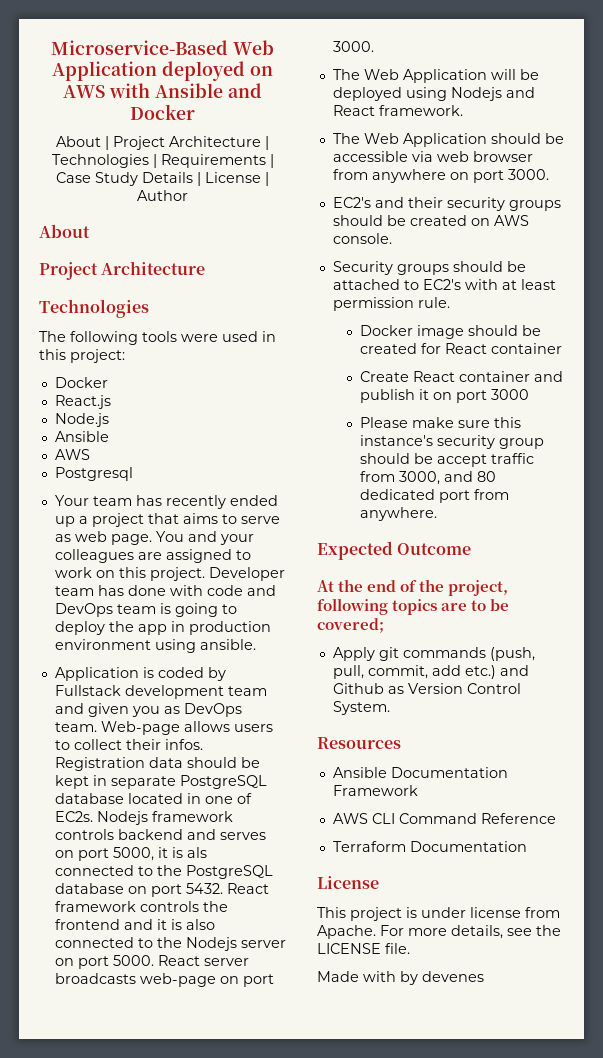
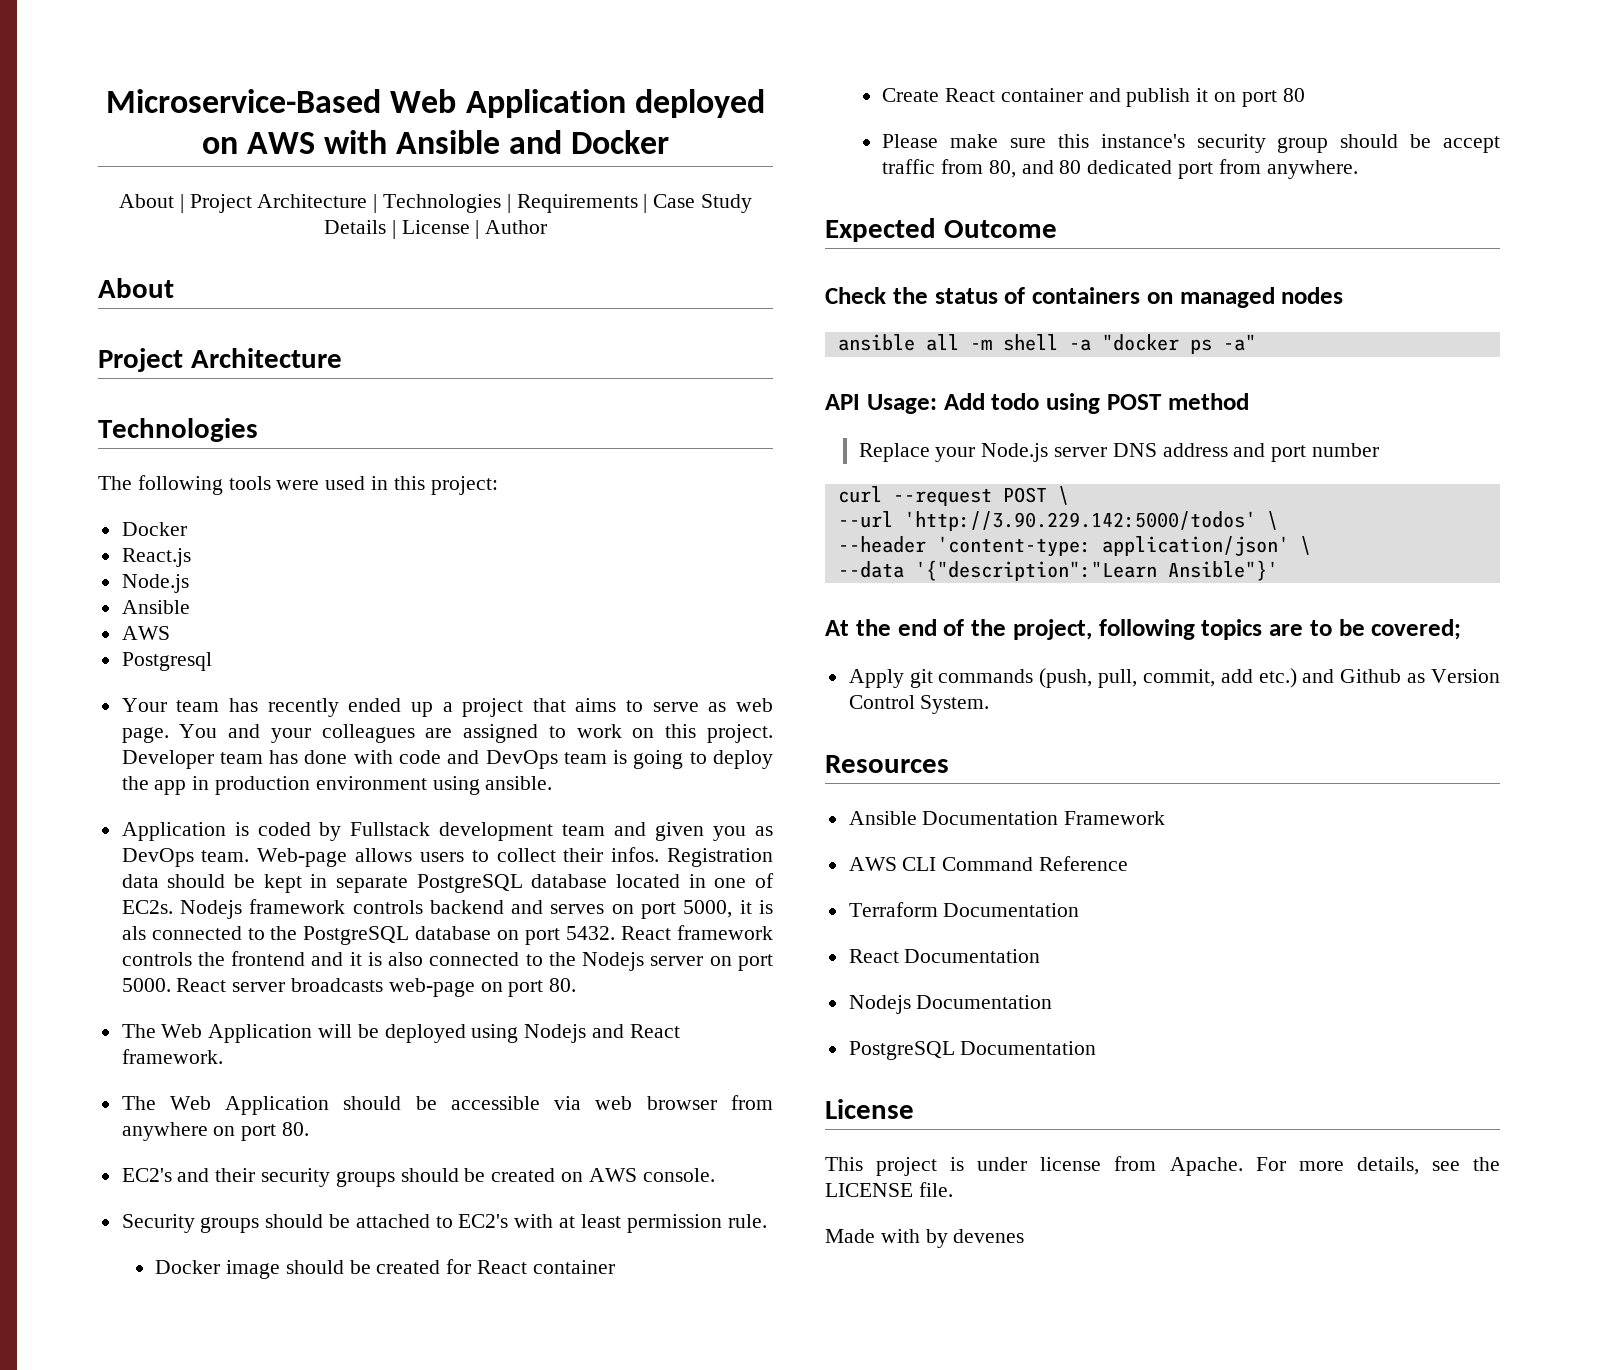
- React server broadcasts web-page on port 3000.
+ React server broadcasts web-page on port 80.
- The Web Application should be accessible via web browser from anywhere on port 3000.
+ The Web Application should be accessible via web browser from anywhere on port 80.
- Create React container and publish it on port 3000
+ Create React container and publish it on port 80
- Please make sure this instance's security group should be accept traffic from 3000, and 80 dedicated port from anywhere.
+ Please make sure this instance's security group should be accept traffic from 80, and 80 dedicated port from anywhere.
+ Check the status of containers on managed nodes
+ ansible all -m shell -a "docker ps -a"
+ API Usage: Add todo using POST method
+ Replace your Node.js server DNS address and port number
+ curl --request POST \
+ --url 'http://3.90.229.142:5000/todos' \
+ --header 'content-type: application/json' \
+ --data '{"description":"Learn Ansible"}'
+ React Documentation
+ Nodejs Documentation
+ PostgreSQL Documentation

